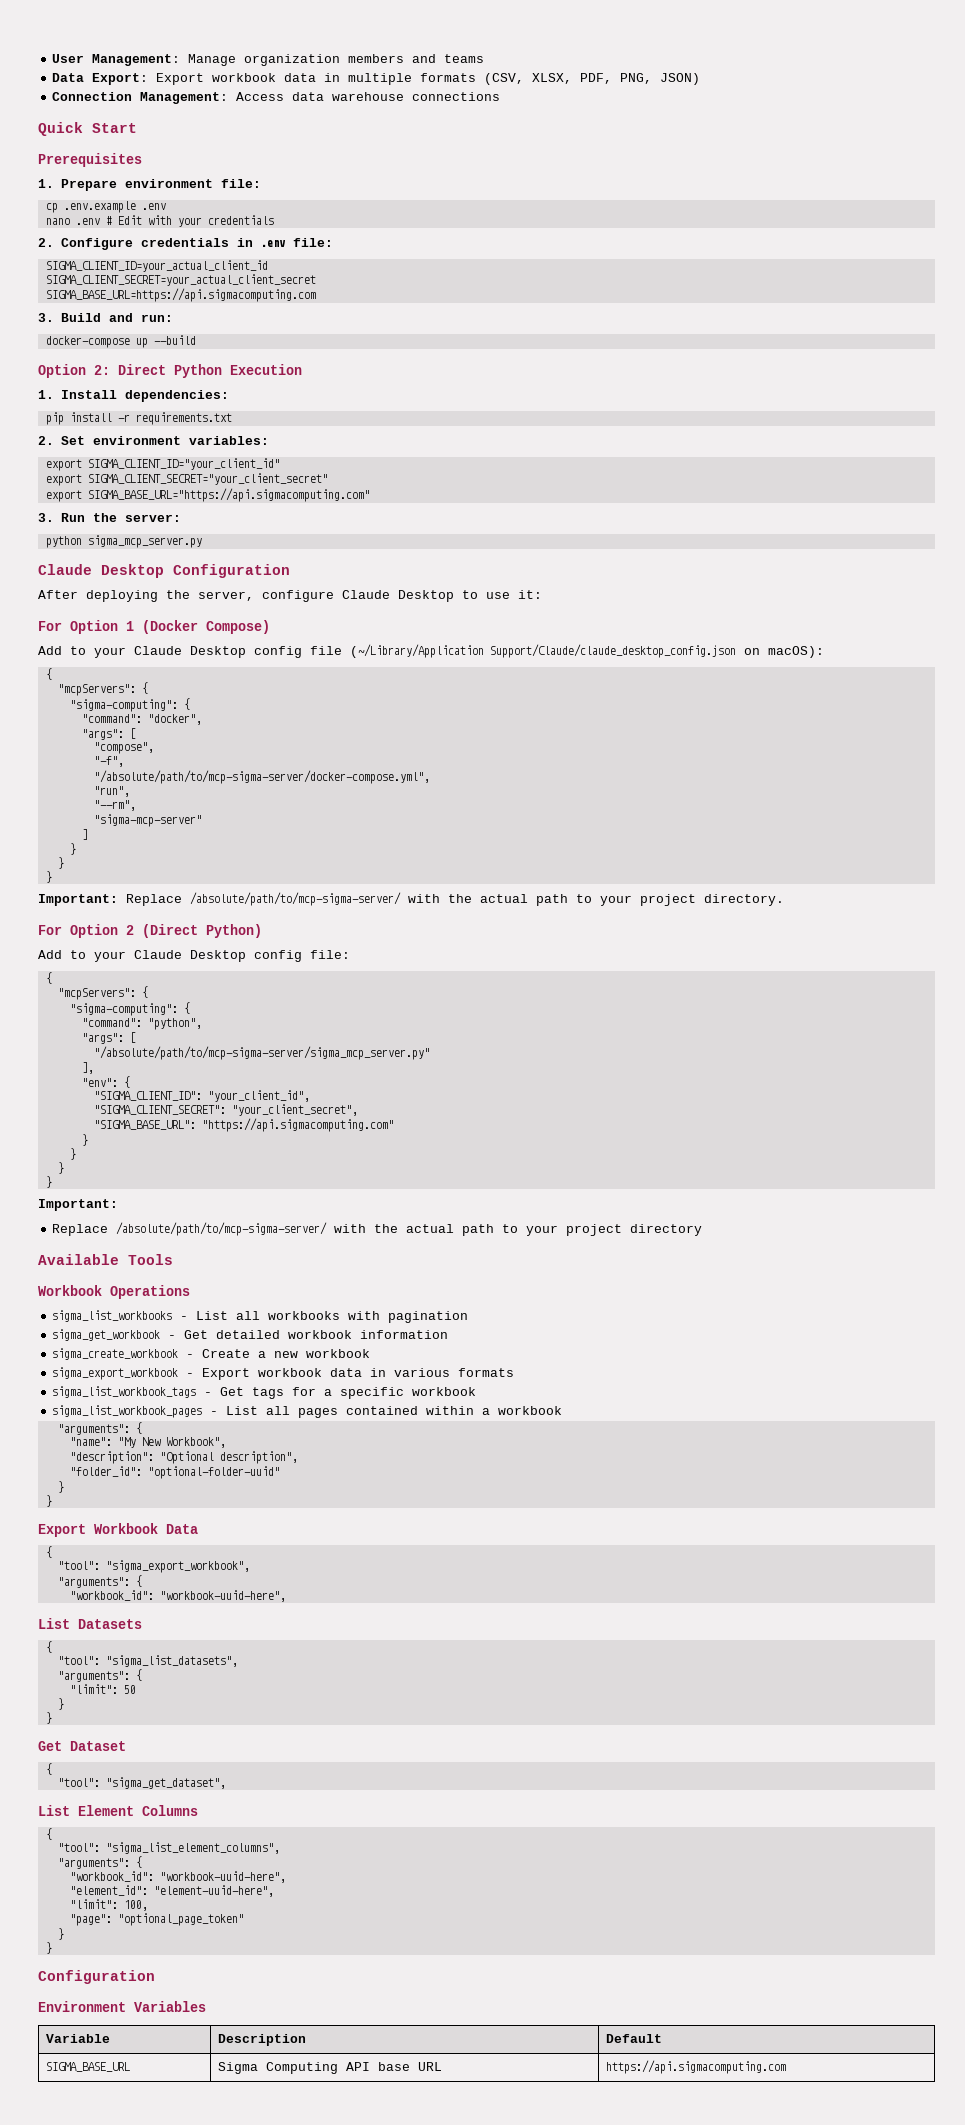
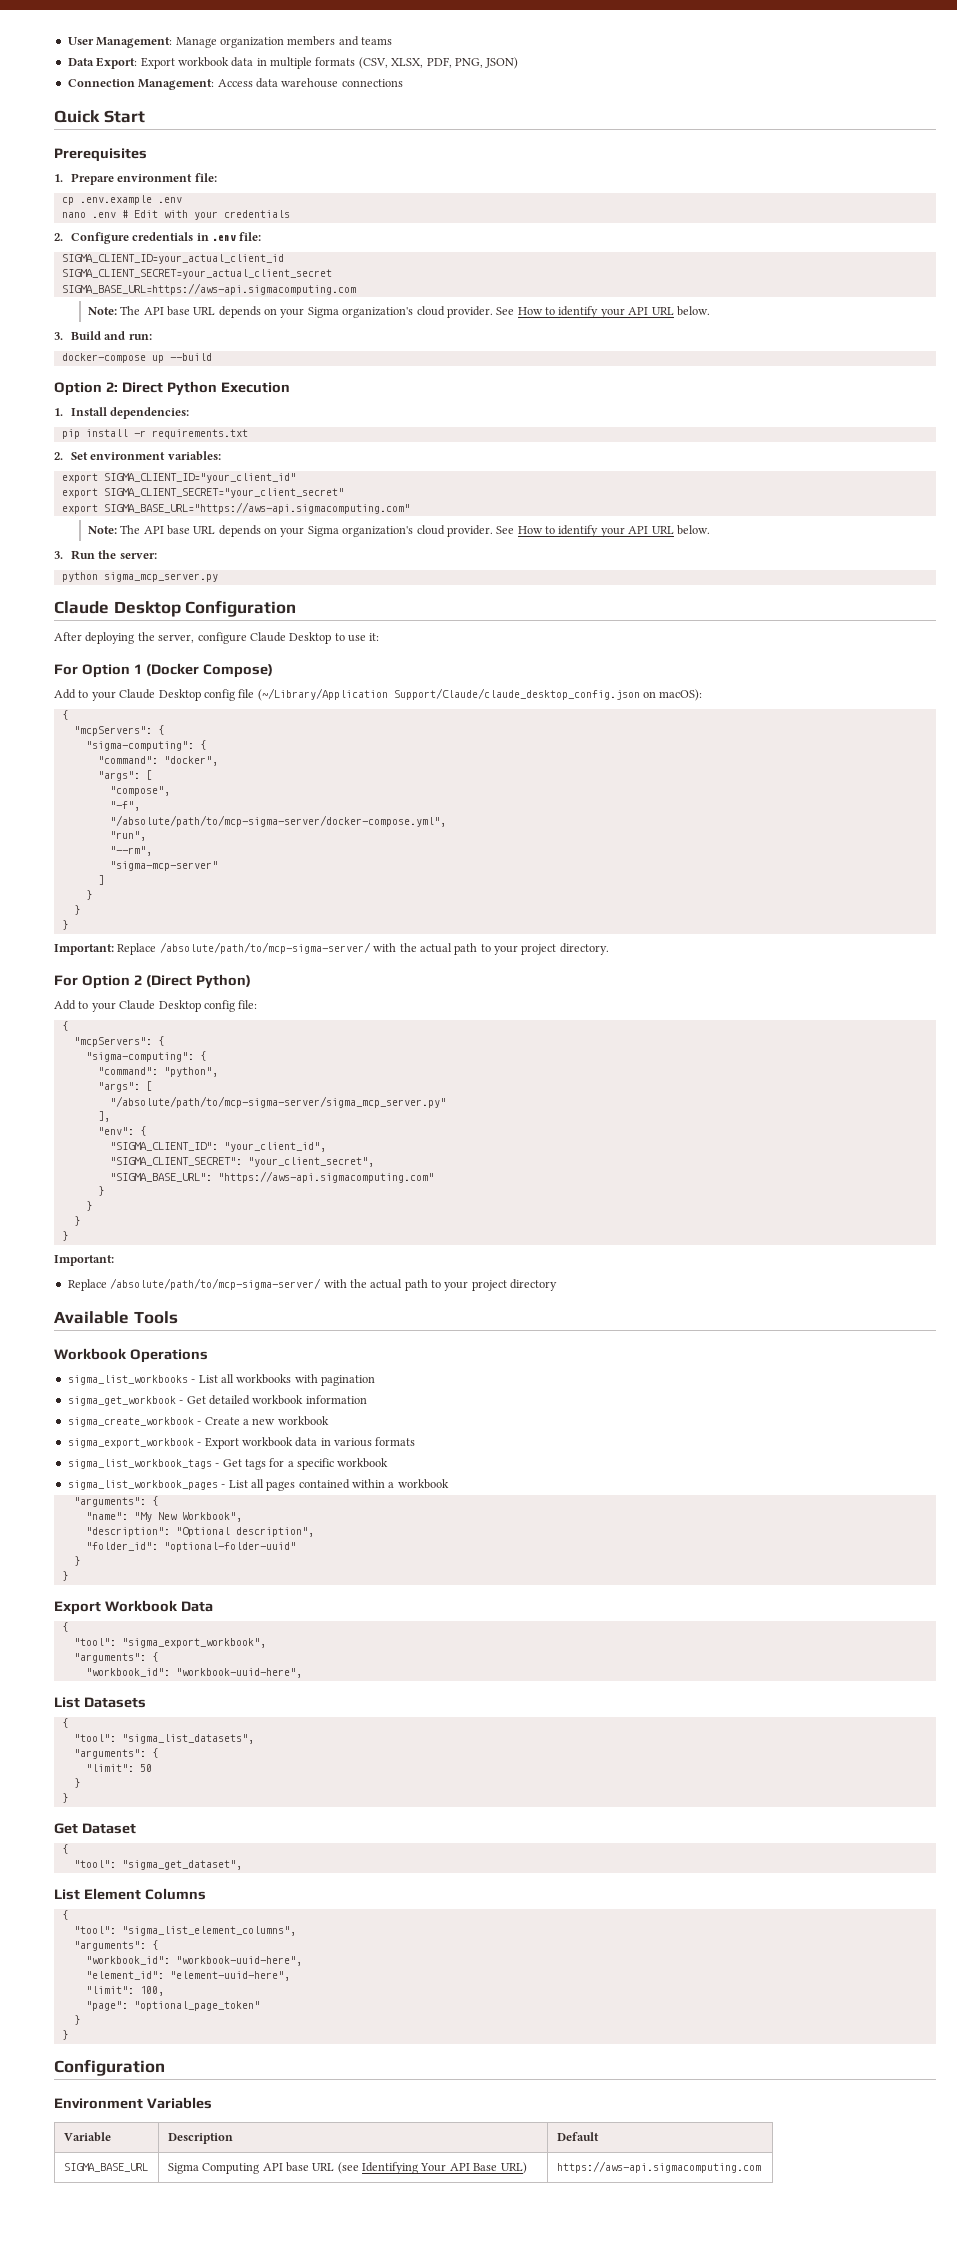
- SIGMA_BASE_URL=https://api.sigmacomputing.com
+ SIGMA_BASE_URL=https://aws-api.sigmacomputing.com
+ Note: The API base URL depends on your Sigma organization's cloud provider. See How to identify your API URL below.
- export SIGMA_BASE_URL="https://api.sigmacomputing.com"
+ export SIGMA_BASE_URL="https://aws-api.sigmacomputing.com"
+ Note: The API base URL depends on your Sigma organization's cloud provider. See How to identify your API URL below.
- "SIGMA_BASE_URL": "https://api.sigmacomputing.com"
+ "SIGMA_BASE_URL": "https://aws-api.sigmacomputing.com"
- SIGMA_BASE_URL | Sigma Computing API base URL | https://api.sigmacomputing.com
+ SIGMA_BASE_URL | Sigma Computing API base URL (see Identifying Your API Base URL) | https://aws-api.sigmacomputing.com

